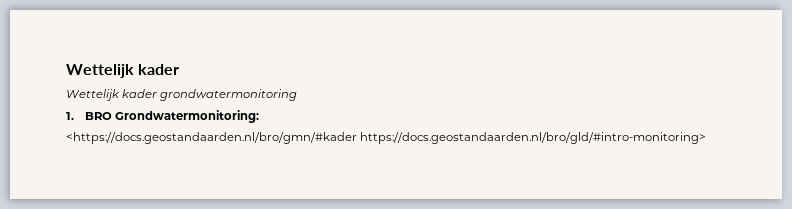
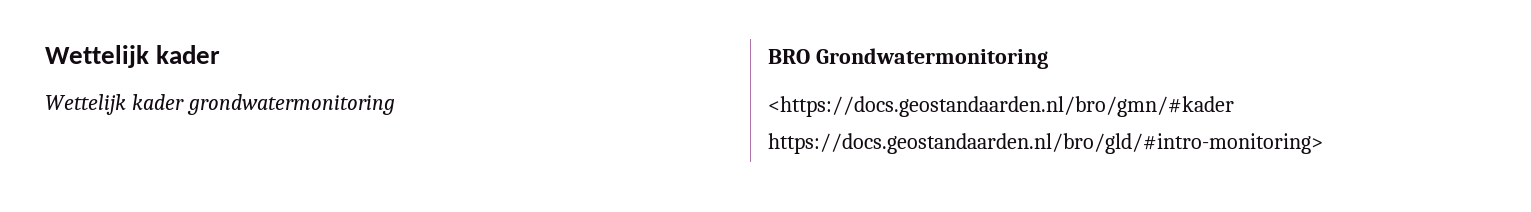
- 1. BRO Grondwatermonitoring:
+ BRO Grondwatermonitoring

